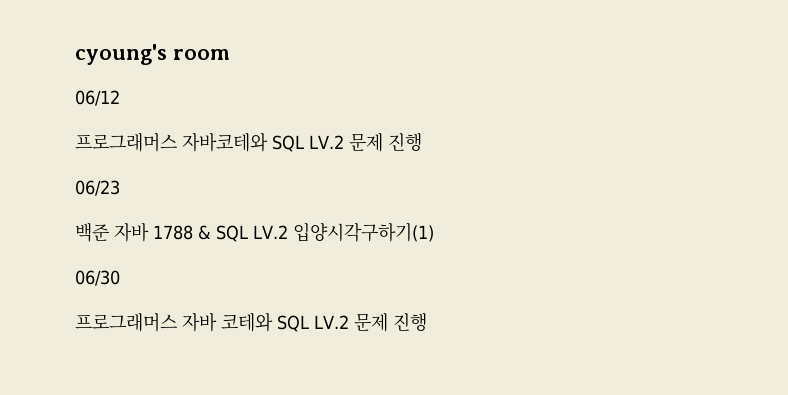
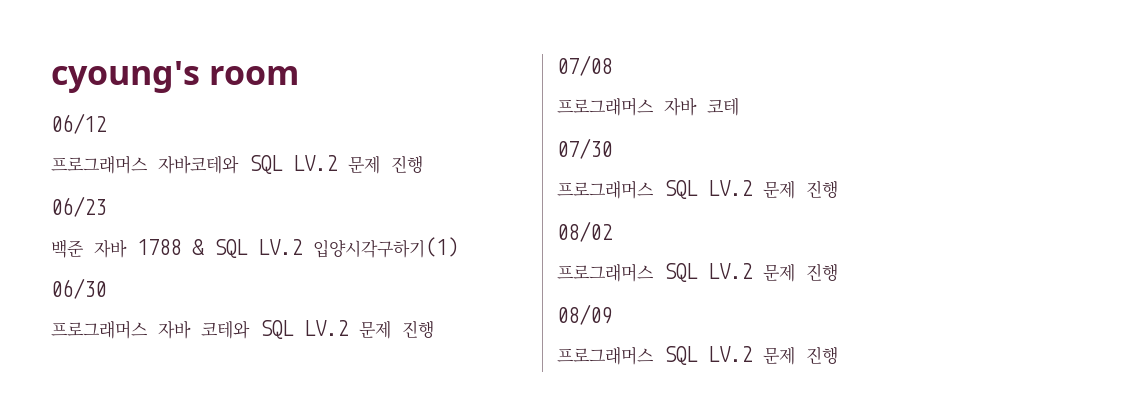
+ 07/08
+ 프로그래머스 자바 코테
+ 07/30
+ 프로그래머스 SQL LV.2 문제 진행
+ 08/02
+ 프로그래머스 SQL LV.2 문제 진행
+ 08/09
+ 프로그래머스 SQL LV.2 문제 진행

